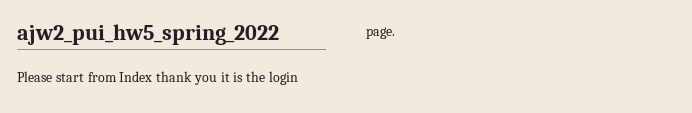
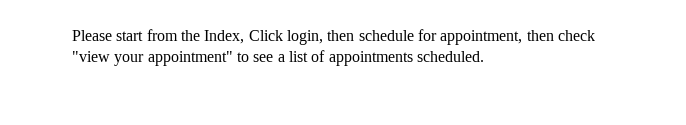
- ajw2_pui_hw5_spring_2022
- Please start from Index thank you it is the login page.
+ Please start from the Index, Click login, then schedule for appointment, then check "view your appointment" to see a list of appointments scheduled.

